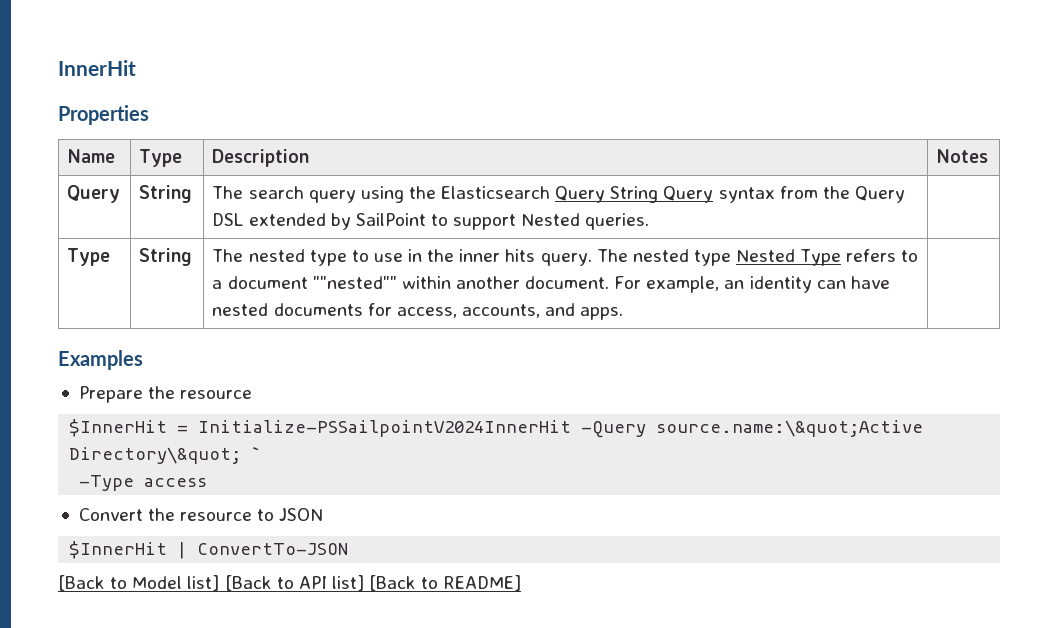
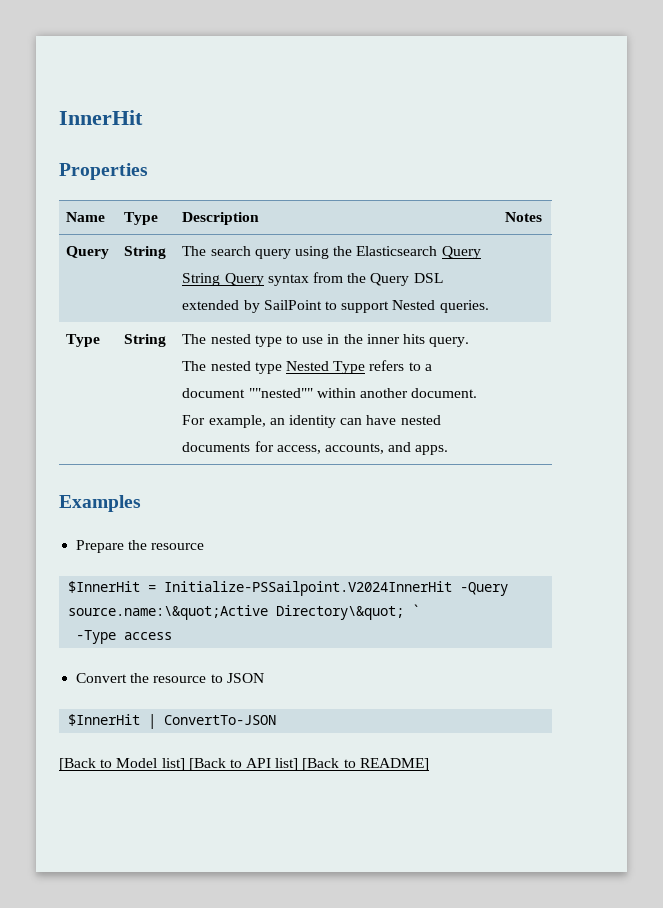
- $InnerHit = Initialize-PSSailpointV2024InnerHit -Query source.name:\&quot;Active Directory\&quot; `
+ $InnerHit = Initialize-PSSailpoint.V2024InnerHit -Query source.name:\&quot;Active Directory\&quot; `

